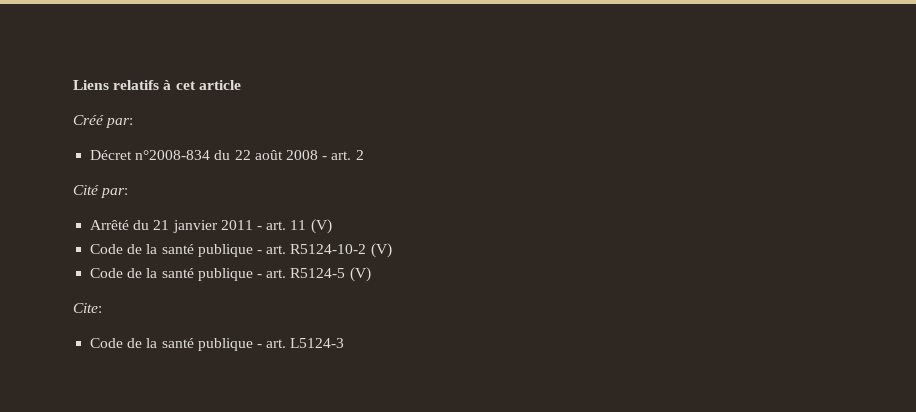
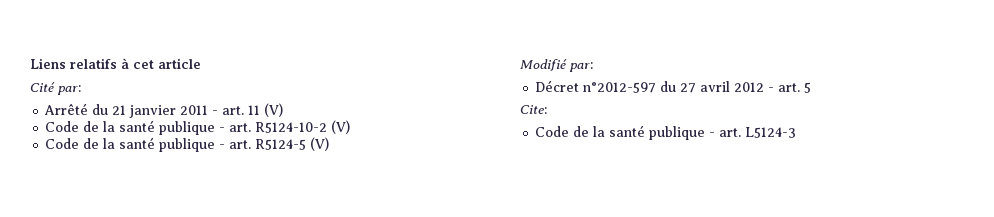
- Créé par:
- Décret n°2008-834 du 22 août 2008 - art. 2
+ Modifié par:
+ Décret n°2012-597 du 27 avril 2012 - art. 5

